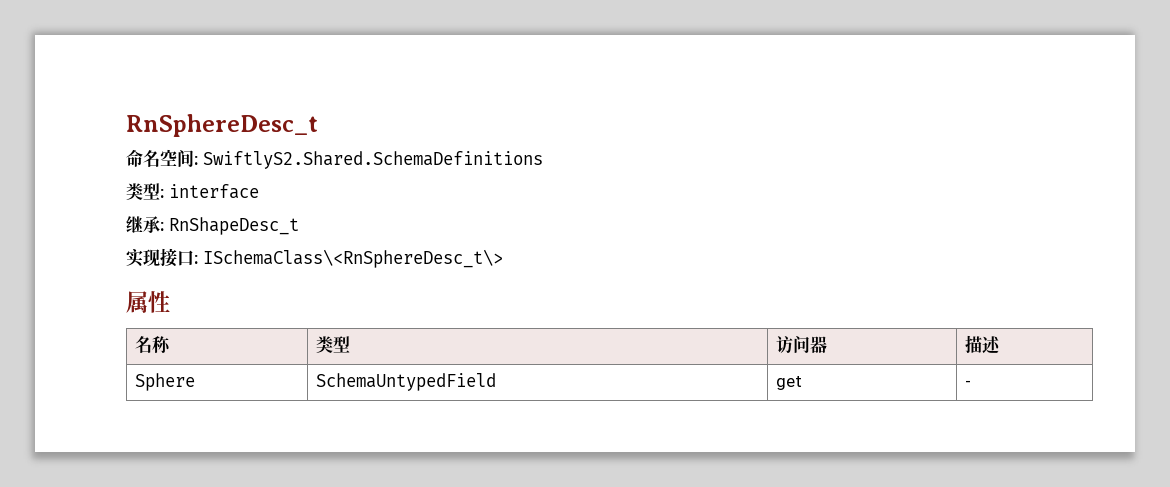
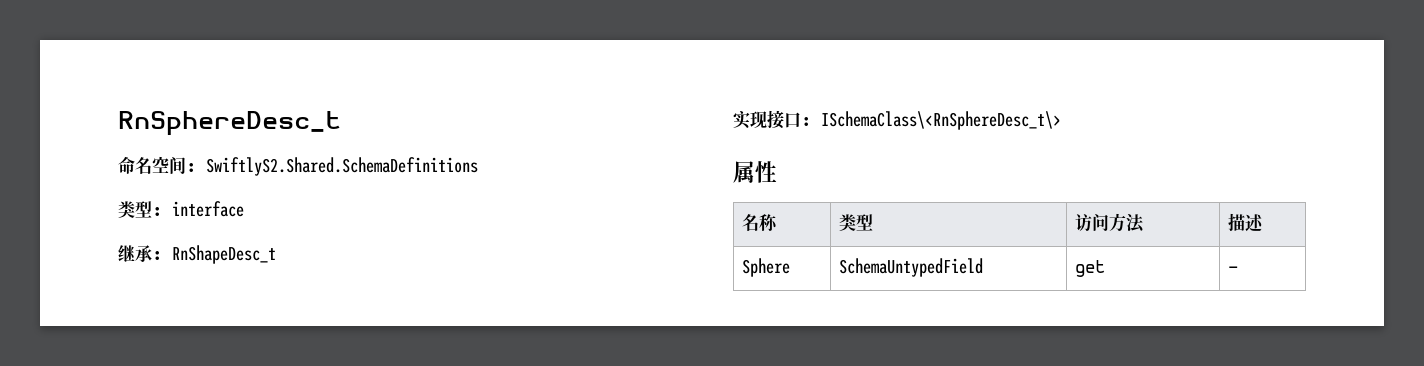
- 名称 | 类型 | 访问器 | 描述
+ 名称 | 类型 | 访问方法 | 描述

